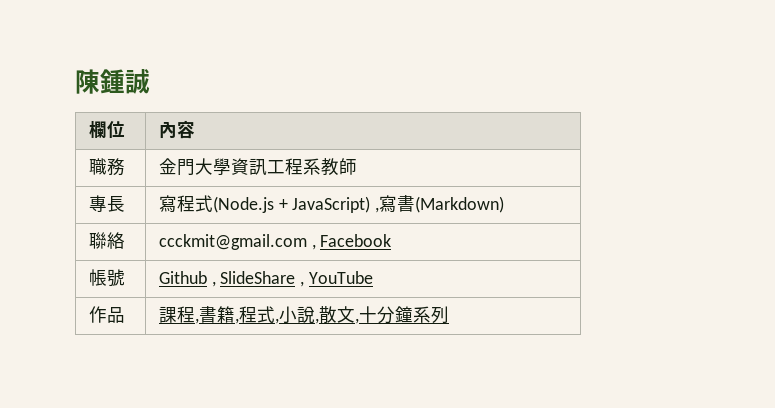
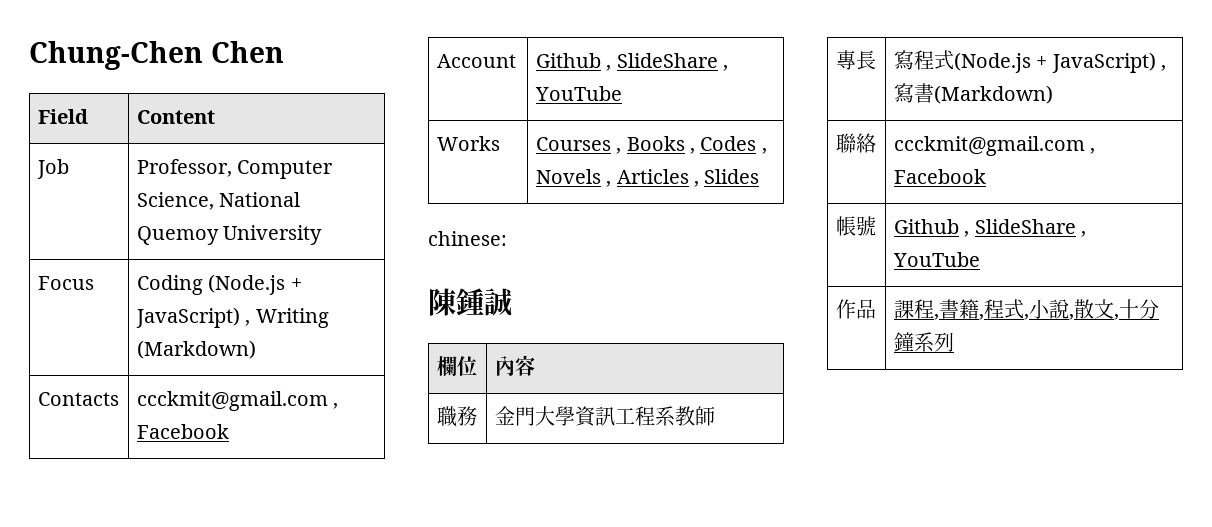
+ Chung-Chen Chen
+ Field | Content
+ Job | Professor, Computer Science, National Quemoy University
+ Focus | Coding (Node.js + JavaScript) , Writing (Markdown)
+ Contacts | ccckmit@gmail.com , Facebook
+ Account | Github , SlideShare , YouTube
+ Works | Courses , Books , Codes , Novels , Articles , Slides
+ chinese:

